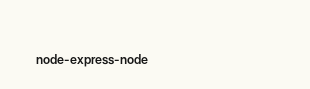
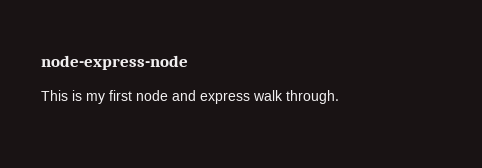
+ This is my first node and express walk through.

